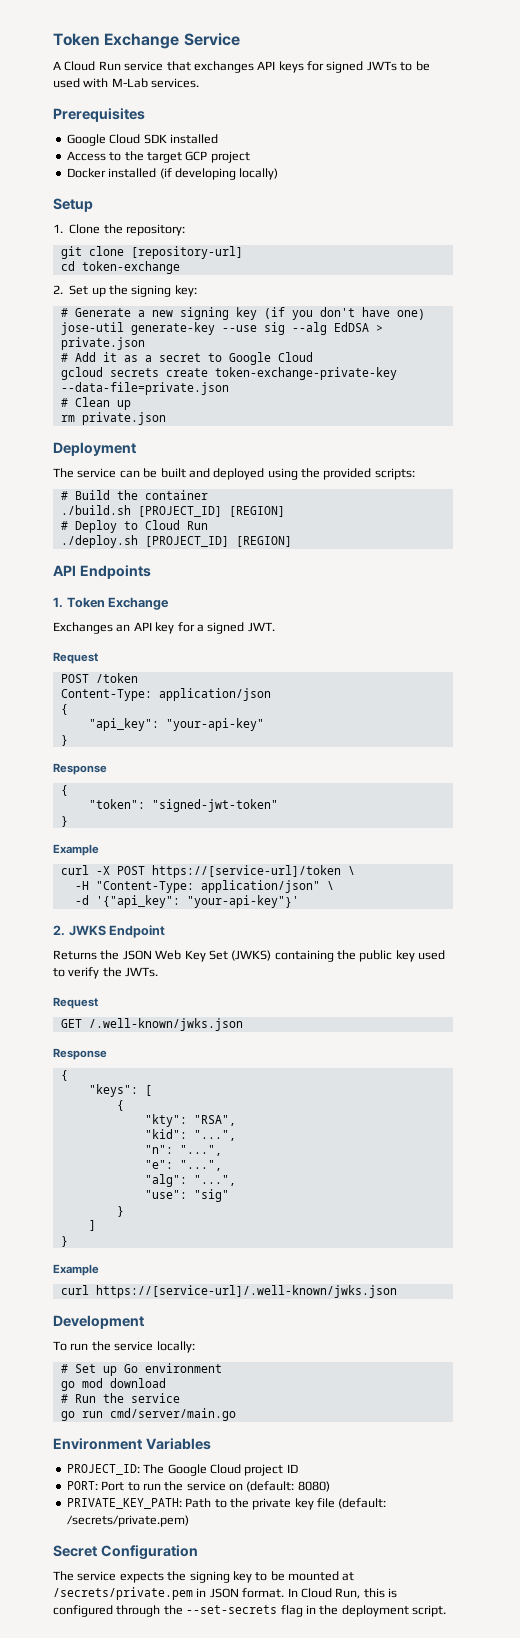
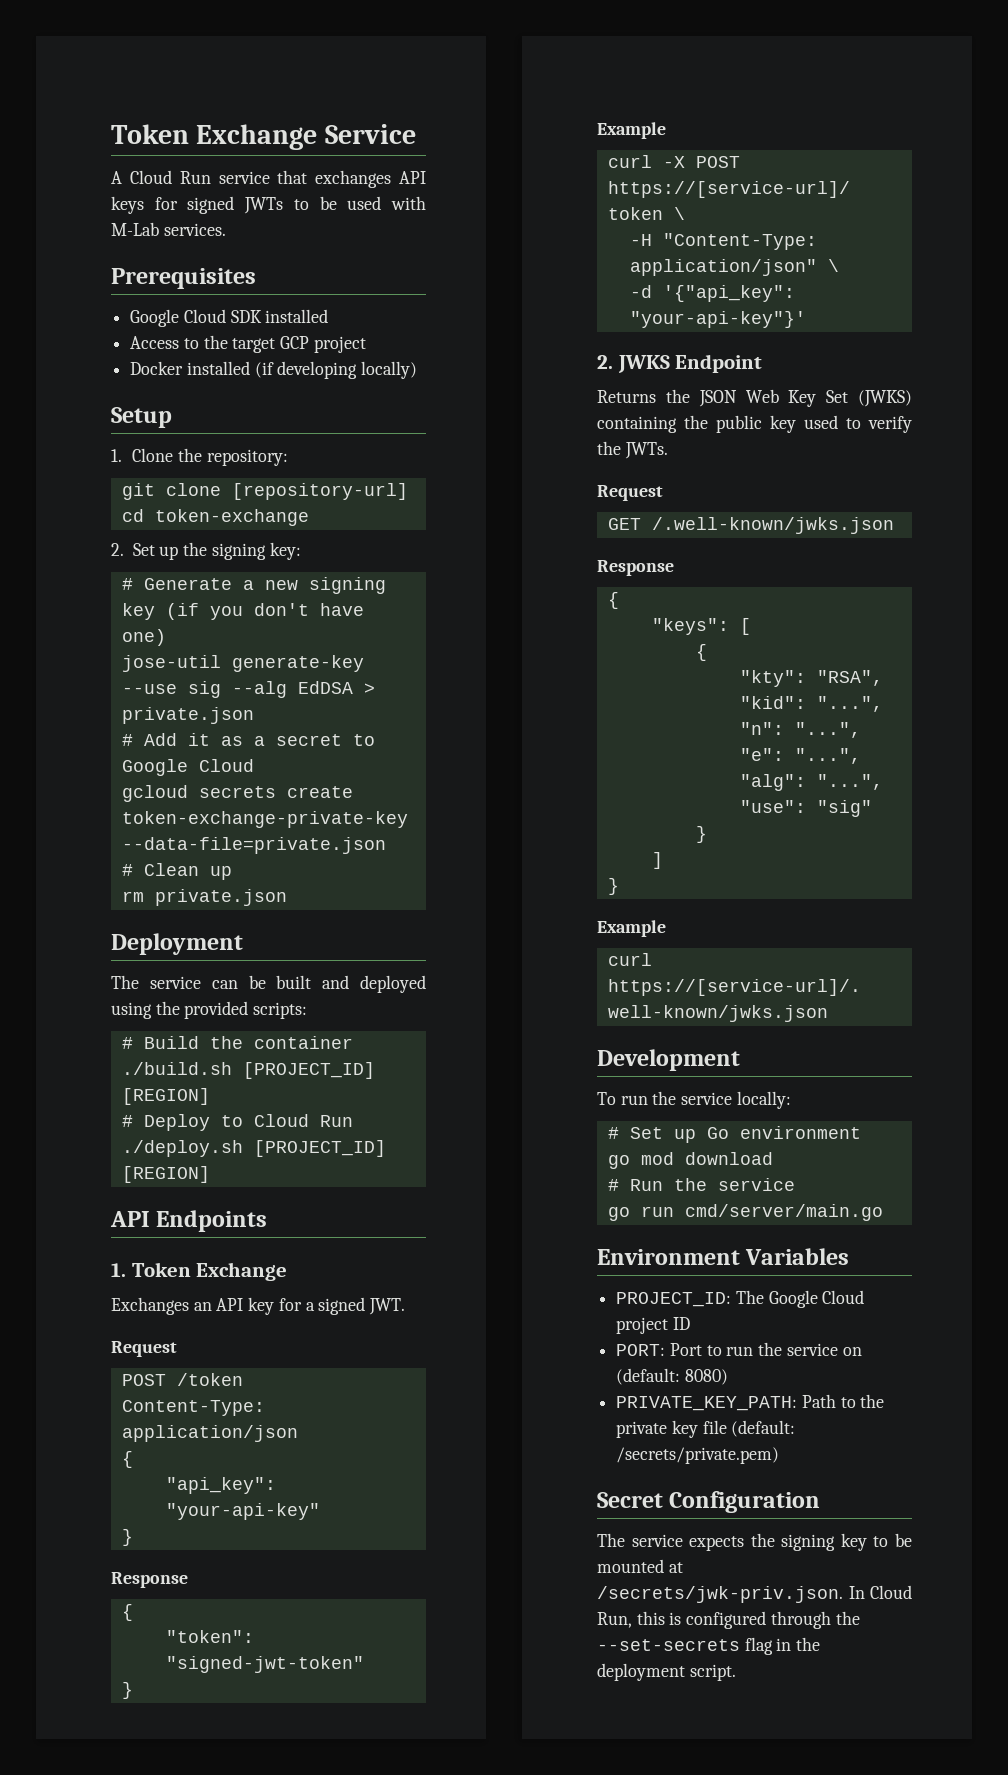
- The service expects the signing key to be mounted at /secrets/private.pem in JSON format. In Cloud Run, this is configured through the --set-secrets flag in the deployment script.
+ The service expects the signing key to be mounted at /secrets/jwk-priv.json. In Cloud Run, this is configured through the --set-secrets flag in the deployment script.

